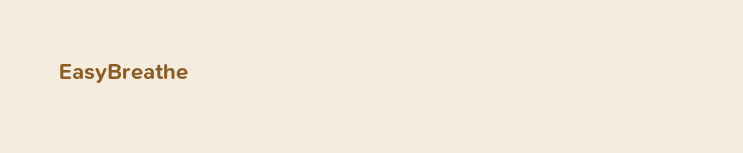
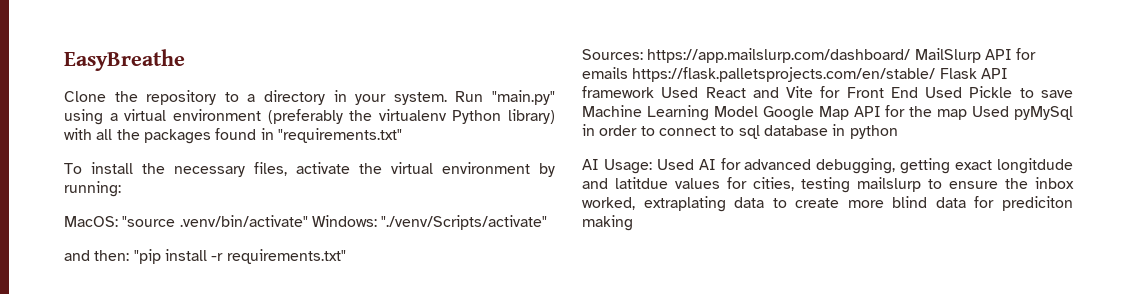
+ Clone the repository to a directory in your system. Run "main.py" using a virtual environment (preferably the virtualenv Python library) with all the packages found in "requirements.txt"
+ To install the necessary files, activate the virtual environment by running:
+ MacOS: "source .venv/bin/activate" Windows: "./venv/Scripts/activate"
+ and then: "pip install -r requirements.txt"
+ Sources: https://app.mailslurp.com/dashboard/ MailSlurp API for emails https://flask.palletsprojects.com/en/stable/ Flask API framework Used React and Vite for Front End Used Pickle to save Machine Learning Model Google Map API for the map Used pyMySql in order to connect to sql database in python
+ AI Usage: Used AI for advanced debugging, getting exact longitdude and latitdue values for cities, testing mailslurp to ensure the inbox worked, extraplating data to create more blind data for prediciton making

